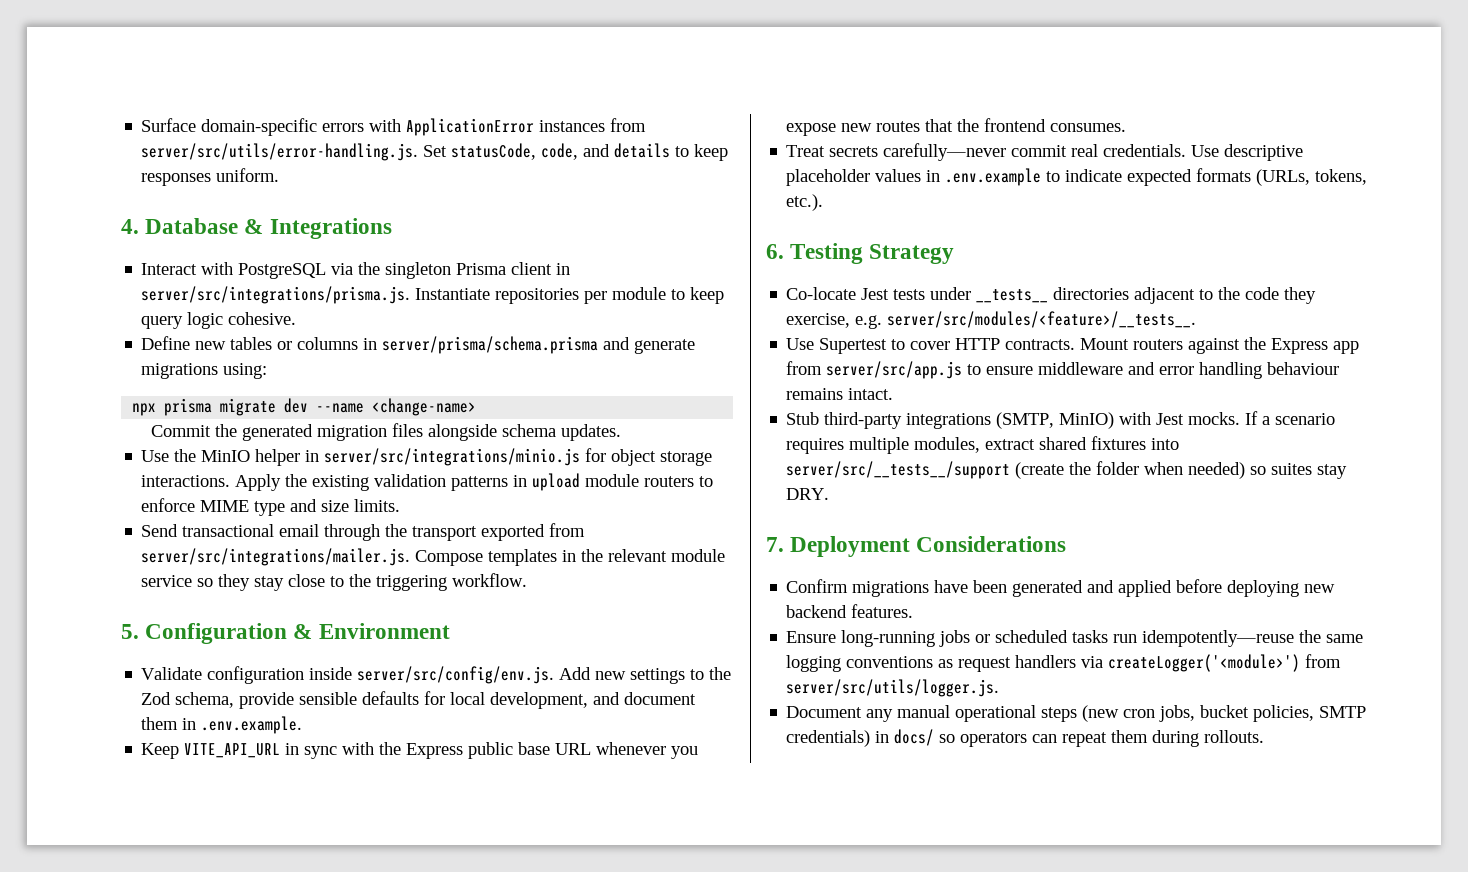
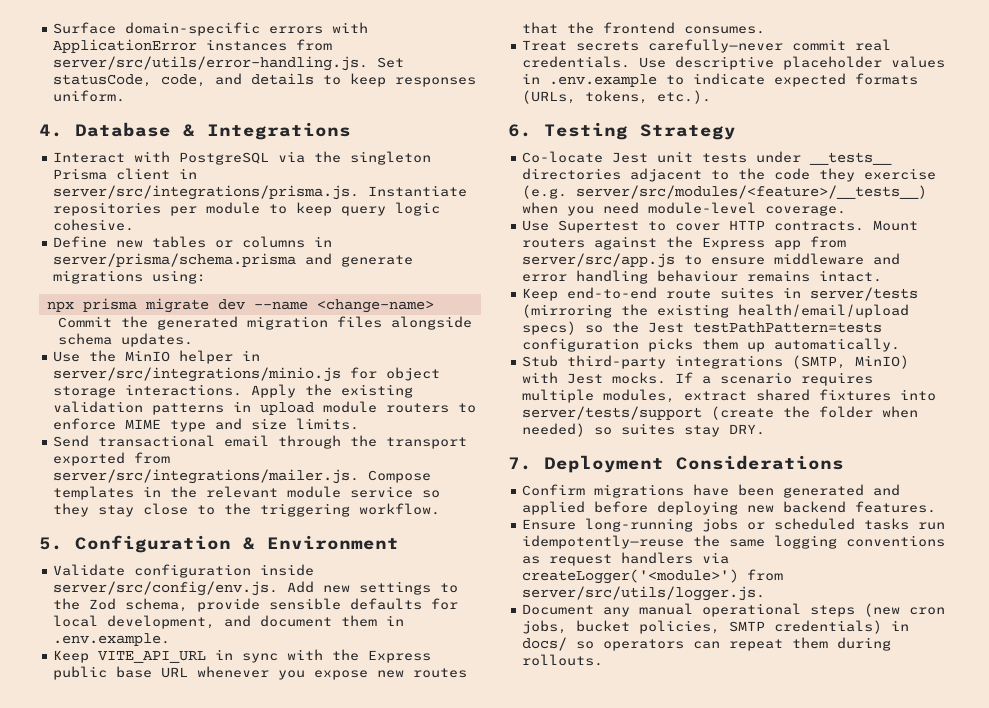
- Co-locate Jest tests under __tests__ directories adjacent to the code they exercise, e.g. server/src/modules/<feature>/__tests__.
+ Co-locate Jest unit tests under __tests__ directories adjacent to the code they exercise (e.g. server/src/modules/<feature>/__tests__) when you need module-level coverage.
+ Keep end-to-end route suites in server/tests (mirroring the existing health/email/upload specs) so the Jest testPathPattern=tests configuration picks them up automatically.
- If a scenario requires multiple modules, extract shared fixtures into server/src/__tests__/support (create the folder when needed) so suites stay DRY.
+ If a scenario requires multiple modules, extract shared fixtures into server/tests/support (create the folder when needed) so suites stay DRY.

